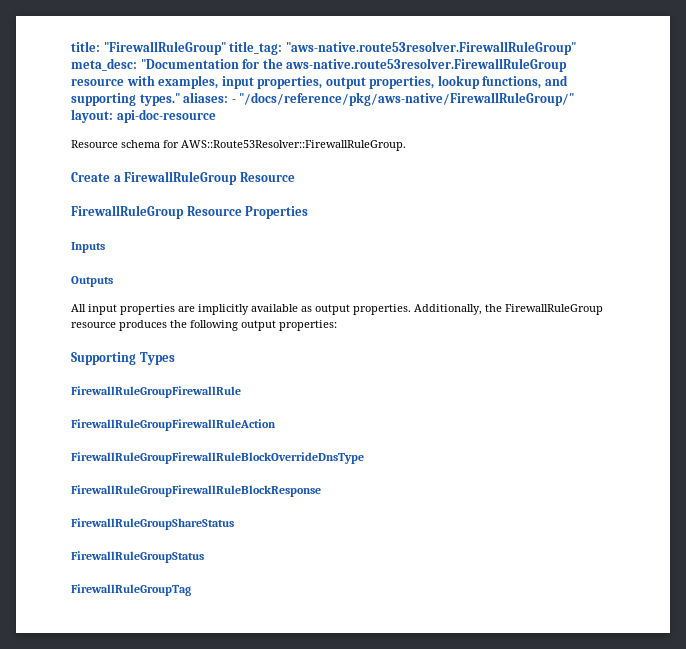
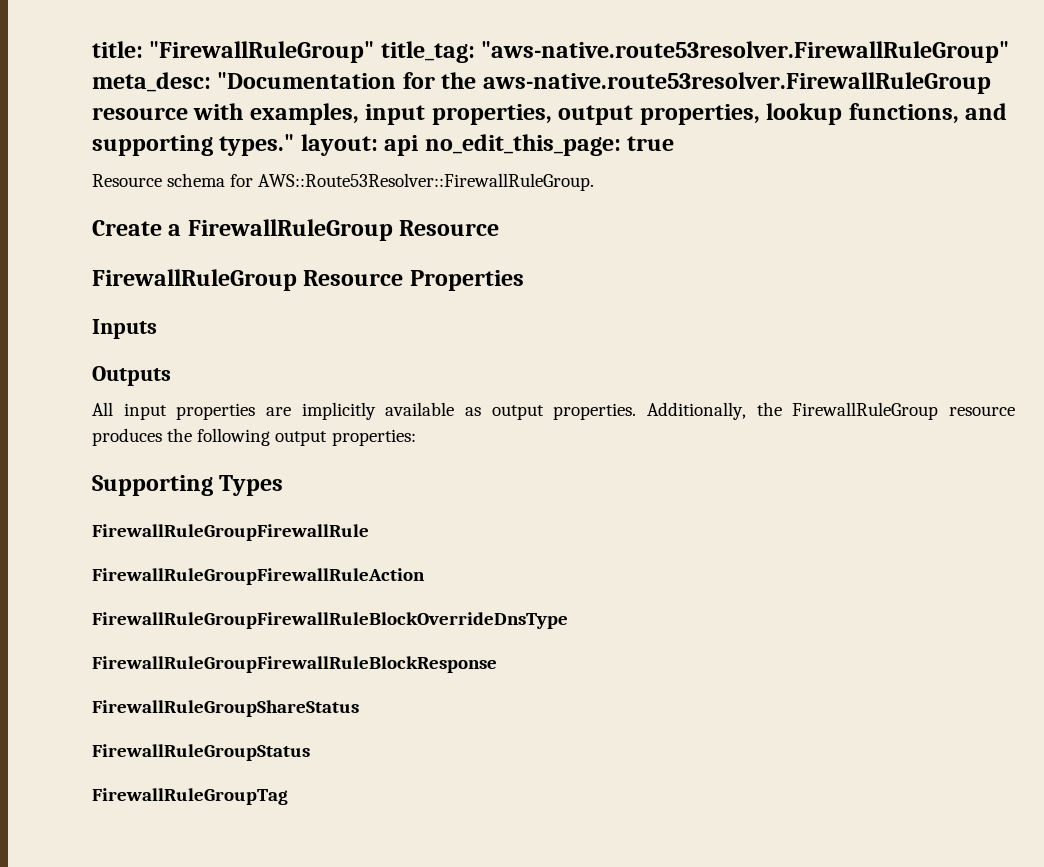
- title: "FirewallRuleGroup" title_tag: "aws-native.route53resolver.FirewallRuleGroup" meta_desc: "Documentation for the aws-native.route53resolver.FirewallRuleGroup resource with examples, input properties, output properties, lookup functions, and supporting types." aliases: - "/docs/reference/pkg/aws-native/FirewallRuleGroup/" layout: api-doc-resource
+ title: "FirewallRuleGroup" title_tag: "aws-native.route53resolver.FirewallRuleGroup" meta_desc: "Documentation for the aws-native.route53resolver.FirewallRuleGroup resource with examples, input properties, output properties, lookup functions, and supporting types." layout: api no_edit_this_page: true

